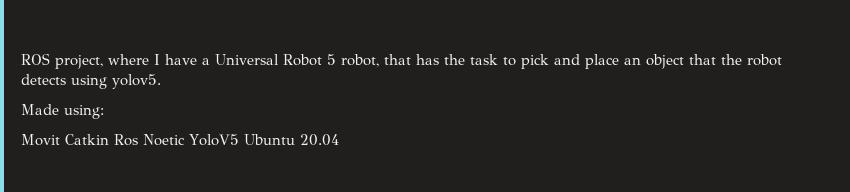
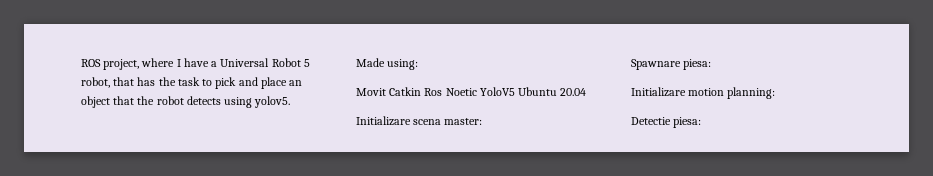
+ Initializare scena master:
+ Spawnare piesa:
+ Initializare motion planning:
+ Detectie piesa:

